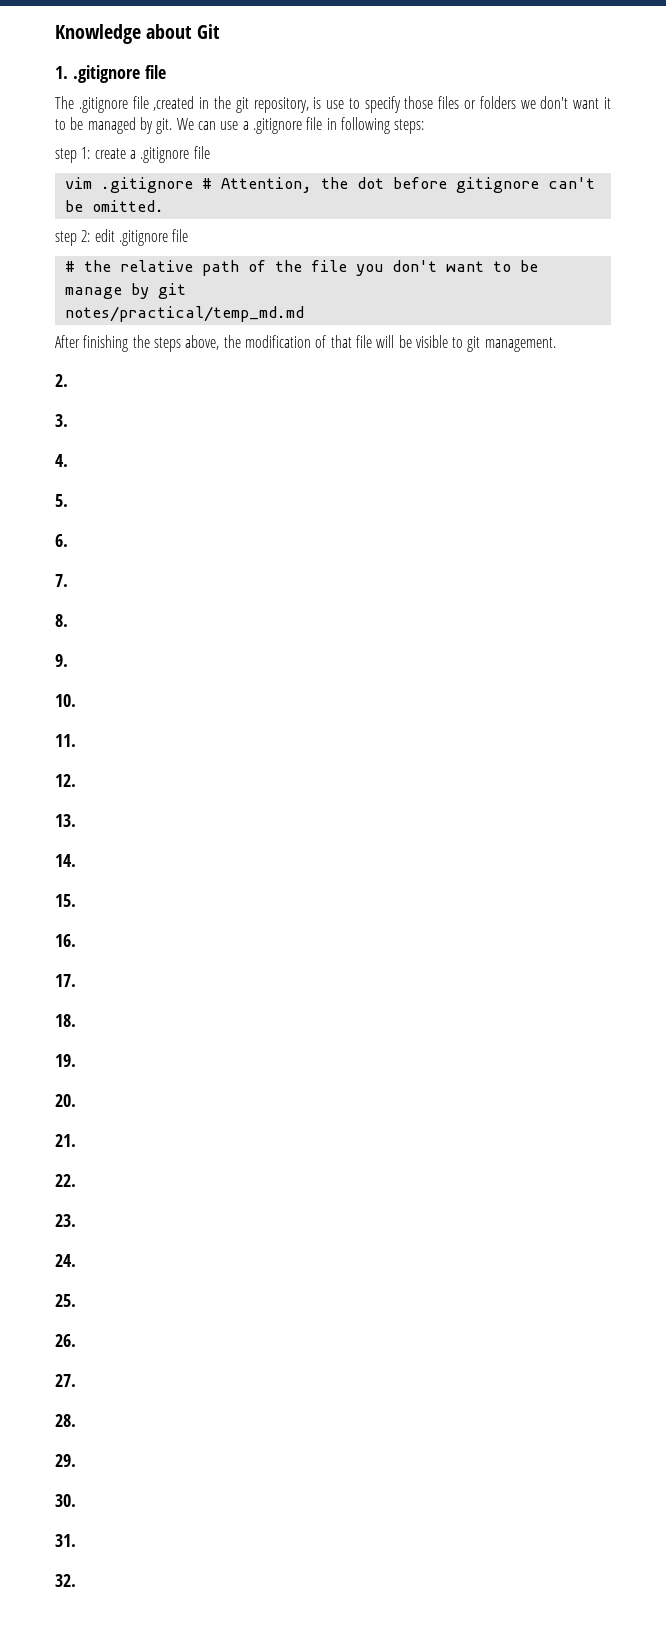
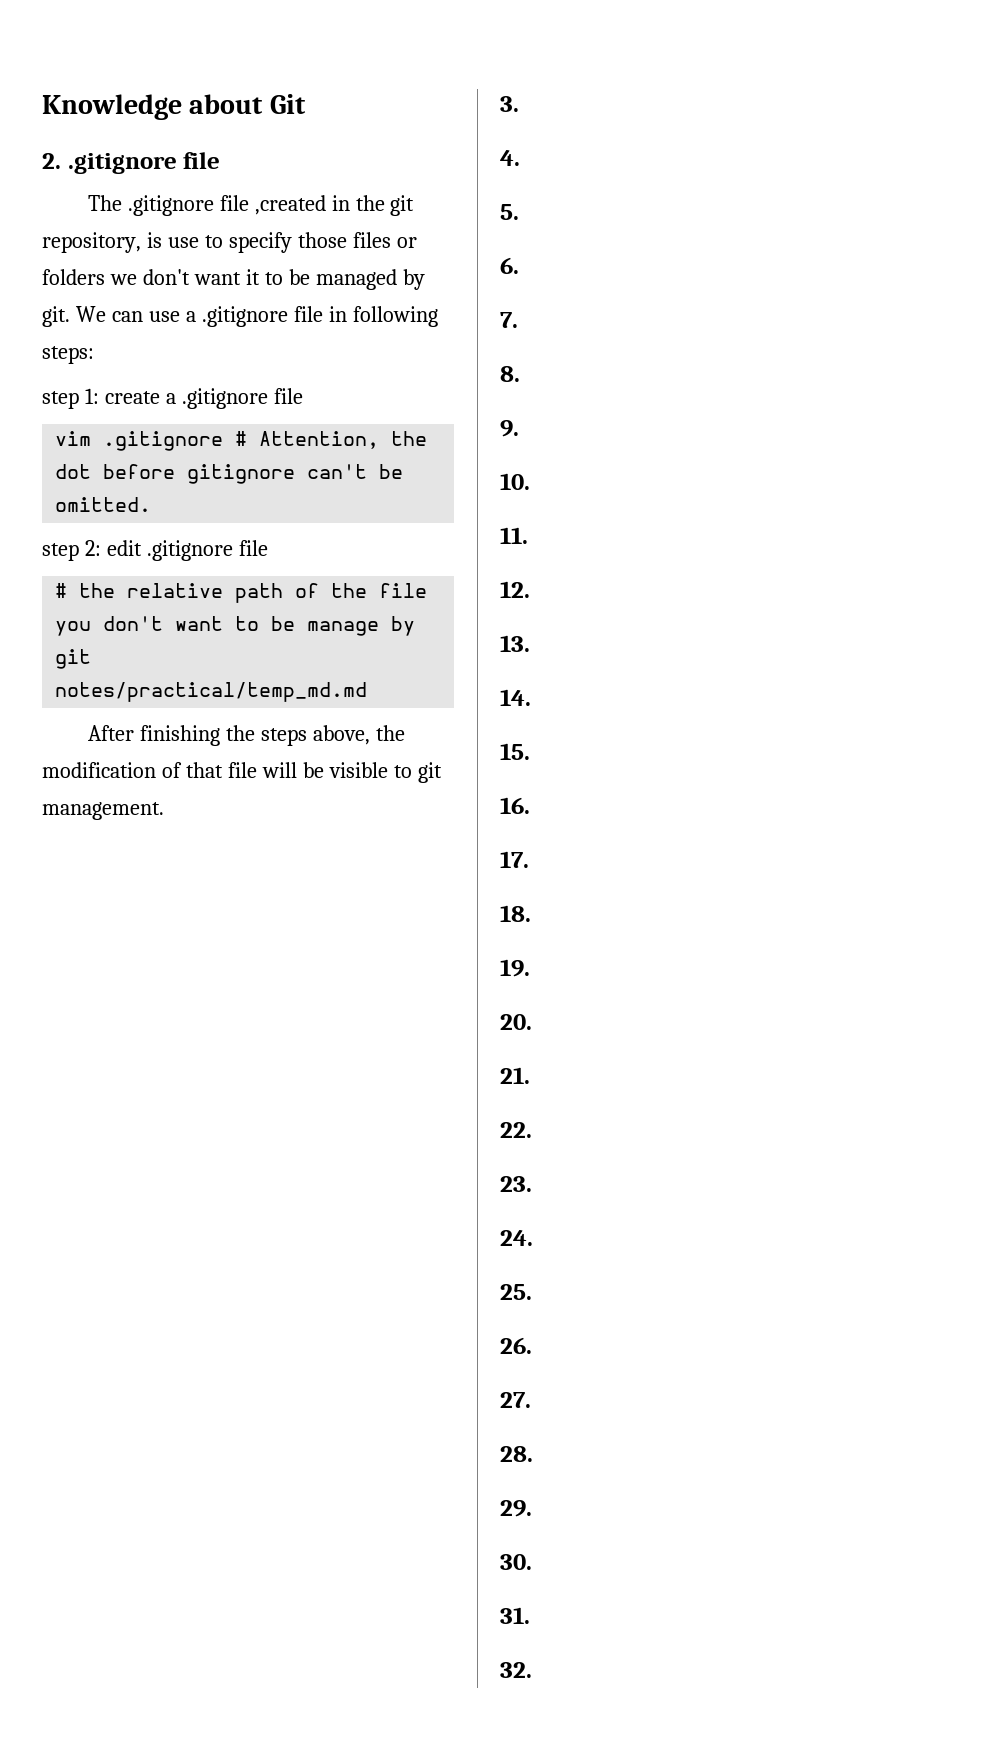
- 1. .gitignore file
+ 2. .gitignore file
- 2.

